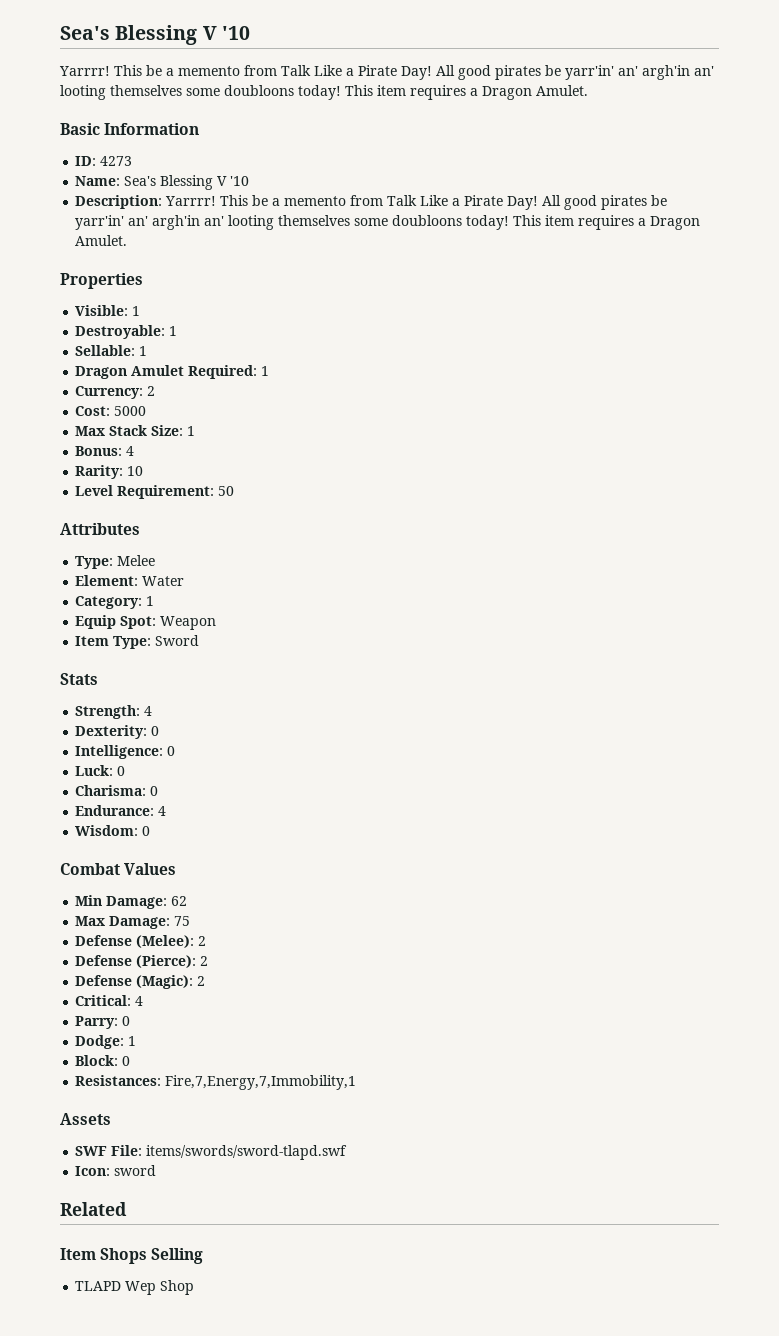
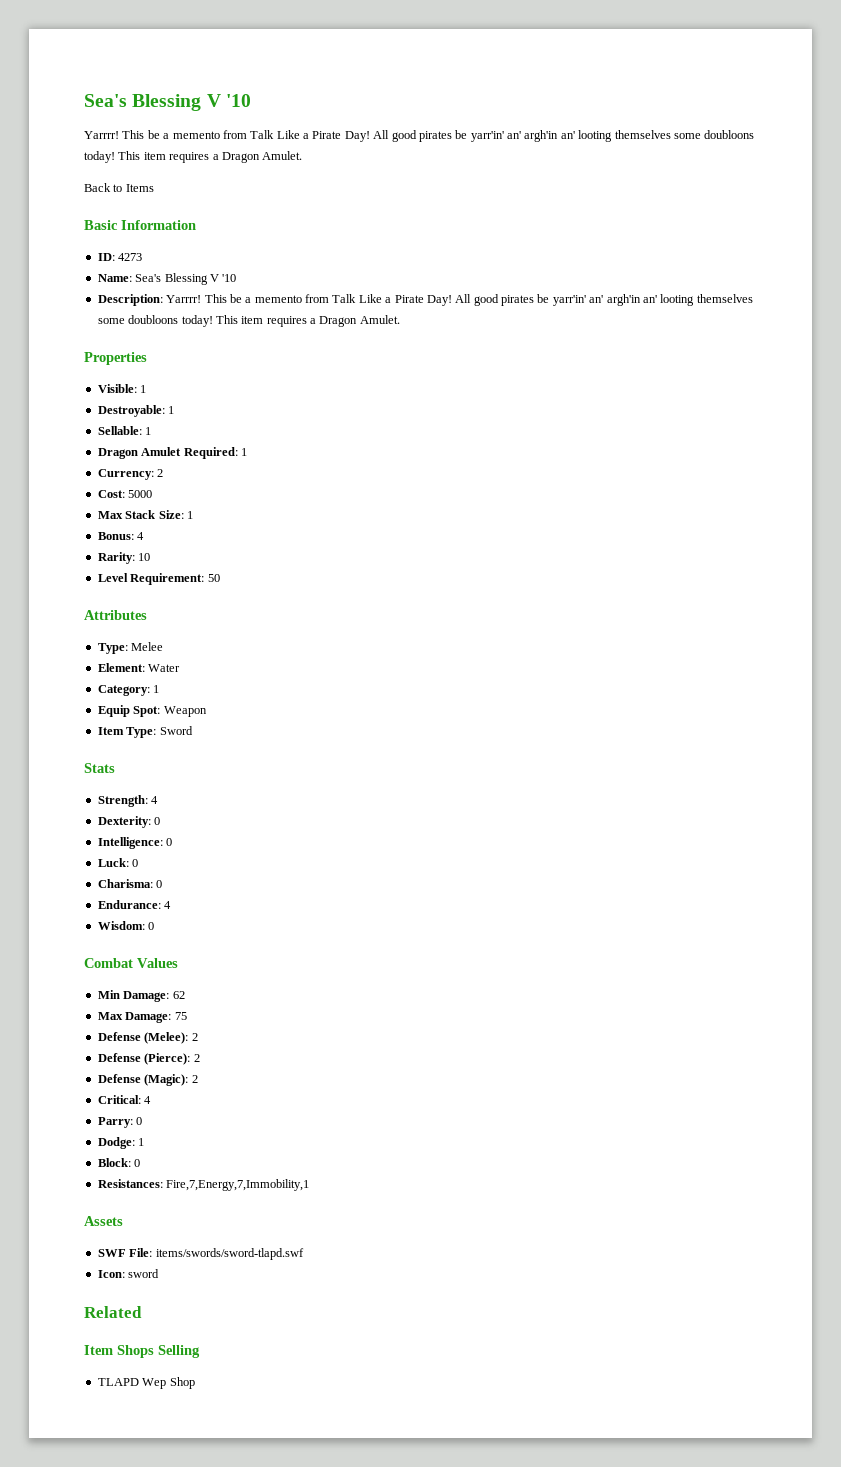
+ Back to Items

